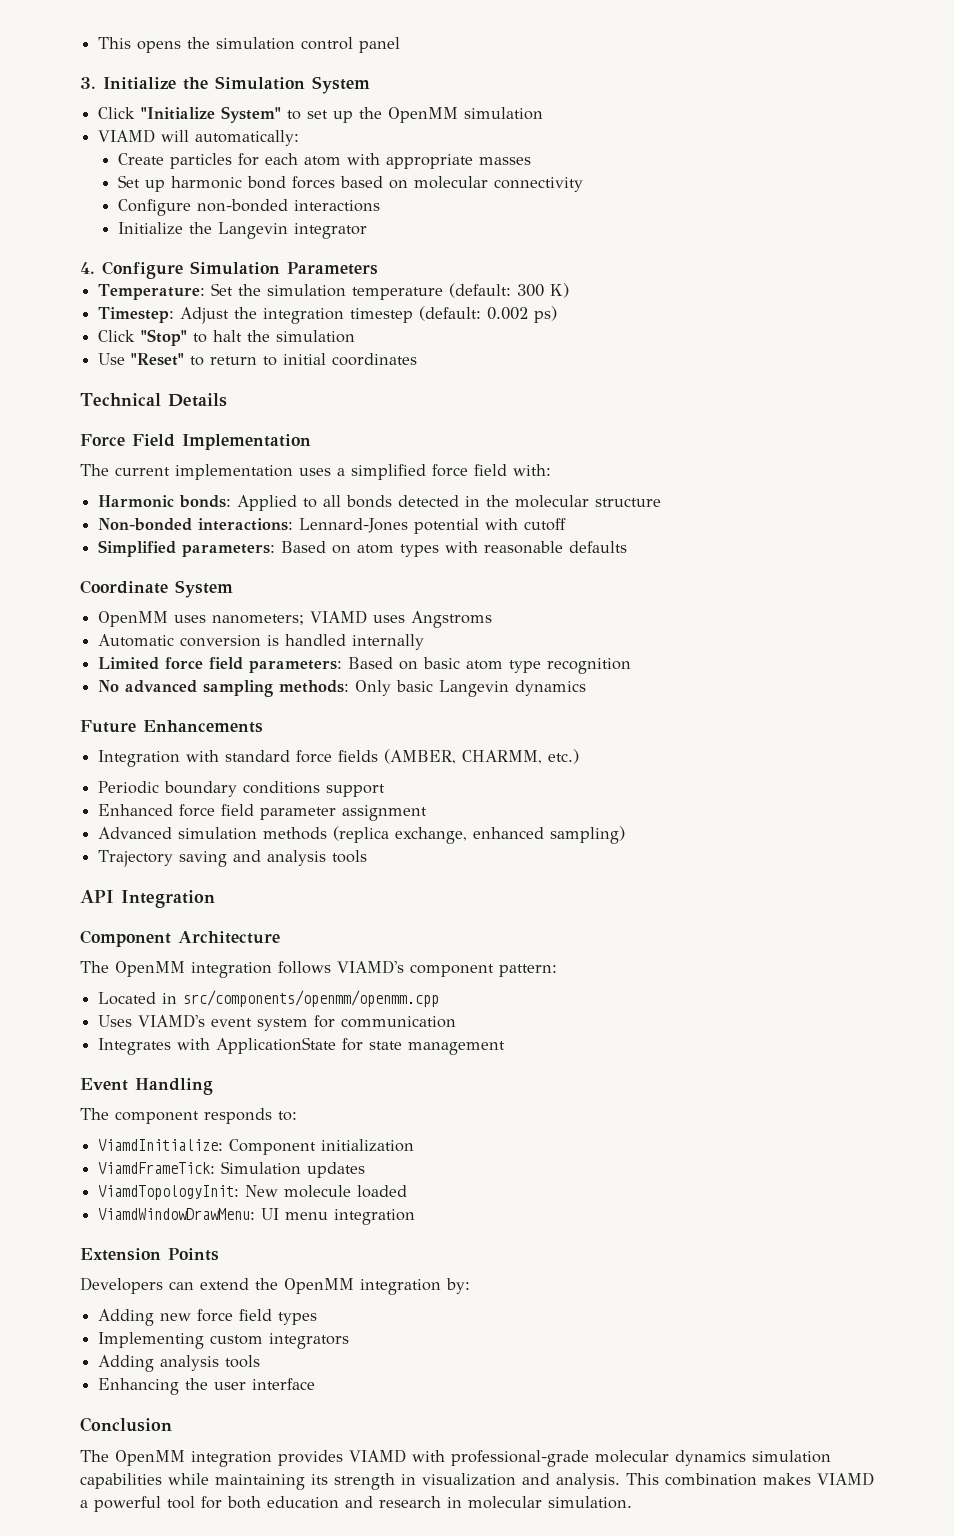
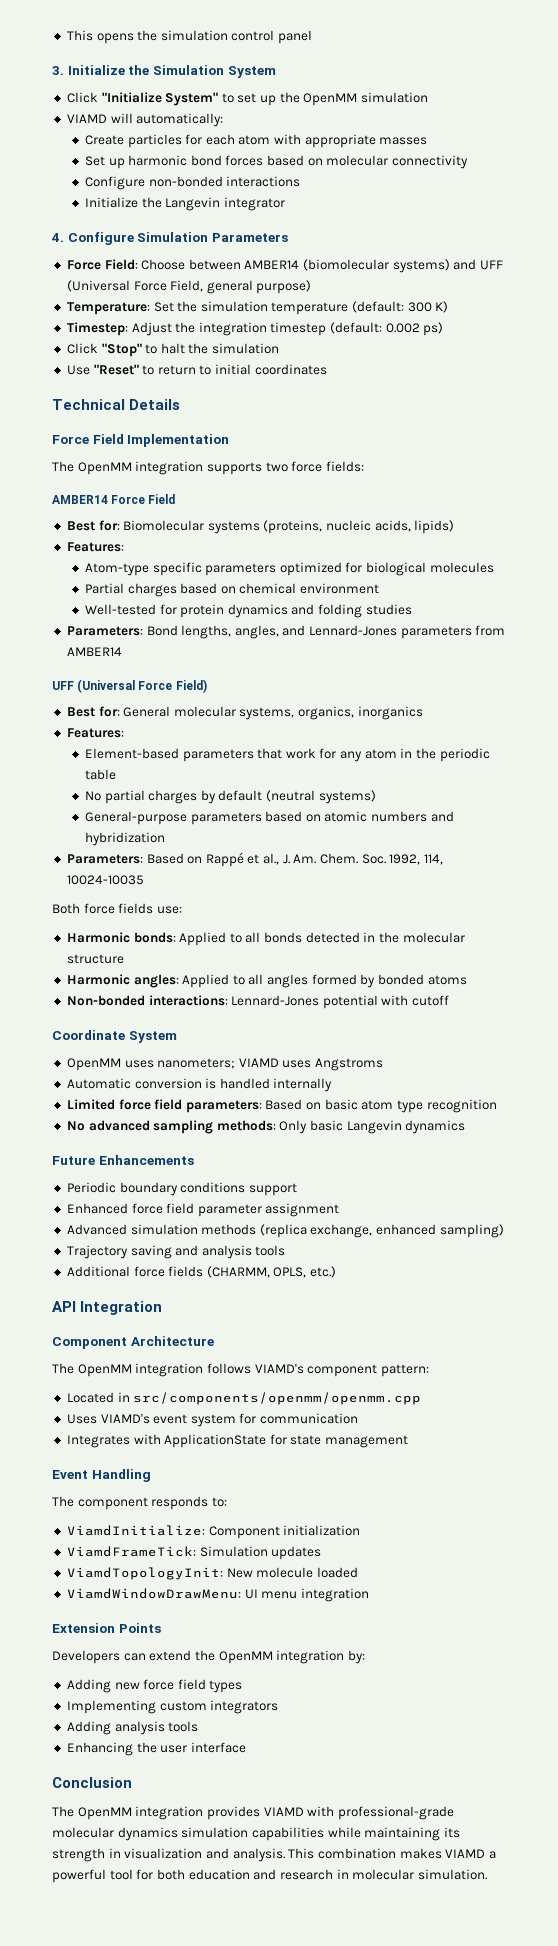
+ Force Field: Choose between AMBER14 (biomolecular systems) and UFF (Universal Force Field, general purpose)
- The current implementation uses a simplified force field with:
+ The OpenMM integration supports two force fields:
+ AMBER14 Force Field
+ Best for: Biomolecular systems (proteins, nucleic acids, lipids)
+ Features:
+ Atom-type specific parameters optimized for biological molecules
+ Partial charges based on chemical environment
+ Well-tested for protein dynamics and folding studies
+ Parameters: Bond lengths, angles, and Lennard-Jones parameters from AMBER14
+ UFF (Universal Force Field)
+ Best for: General molecular systems, organics, inorganics
+ Features:
+ Element-based parameters that work for any atom in the periodic table
+ No partial charges by default (neutral systems)
+ General-purpose parameters based on atomic numbers and hybridization
+ Parameters: Based on Rappé et al., J. Am. Chem. Soc. 1992, 114, 10024-10035
+ Both force fields use:
+ Harmonic angles: Applied to all angles formed by bonded atoms
- Simplified parameters: Based on atom types with reasonable defaults
- Integration with standard force fields (AMBER, CHARMM, etc.)
+ Additional force fields (CHARMM, OPLS, etc.)

